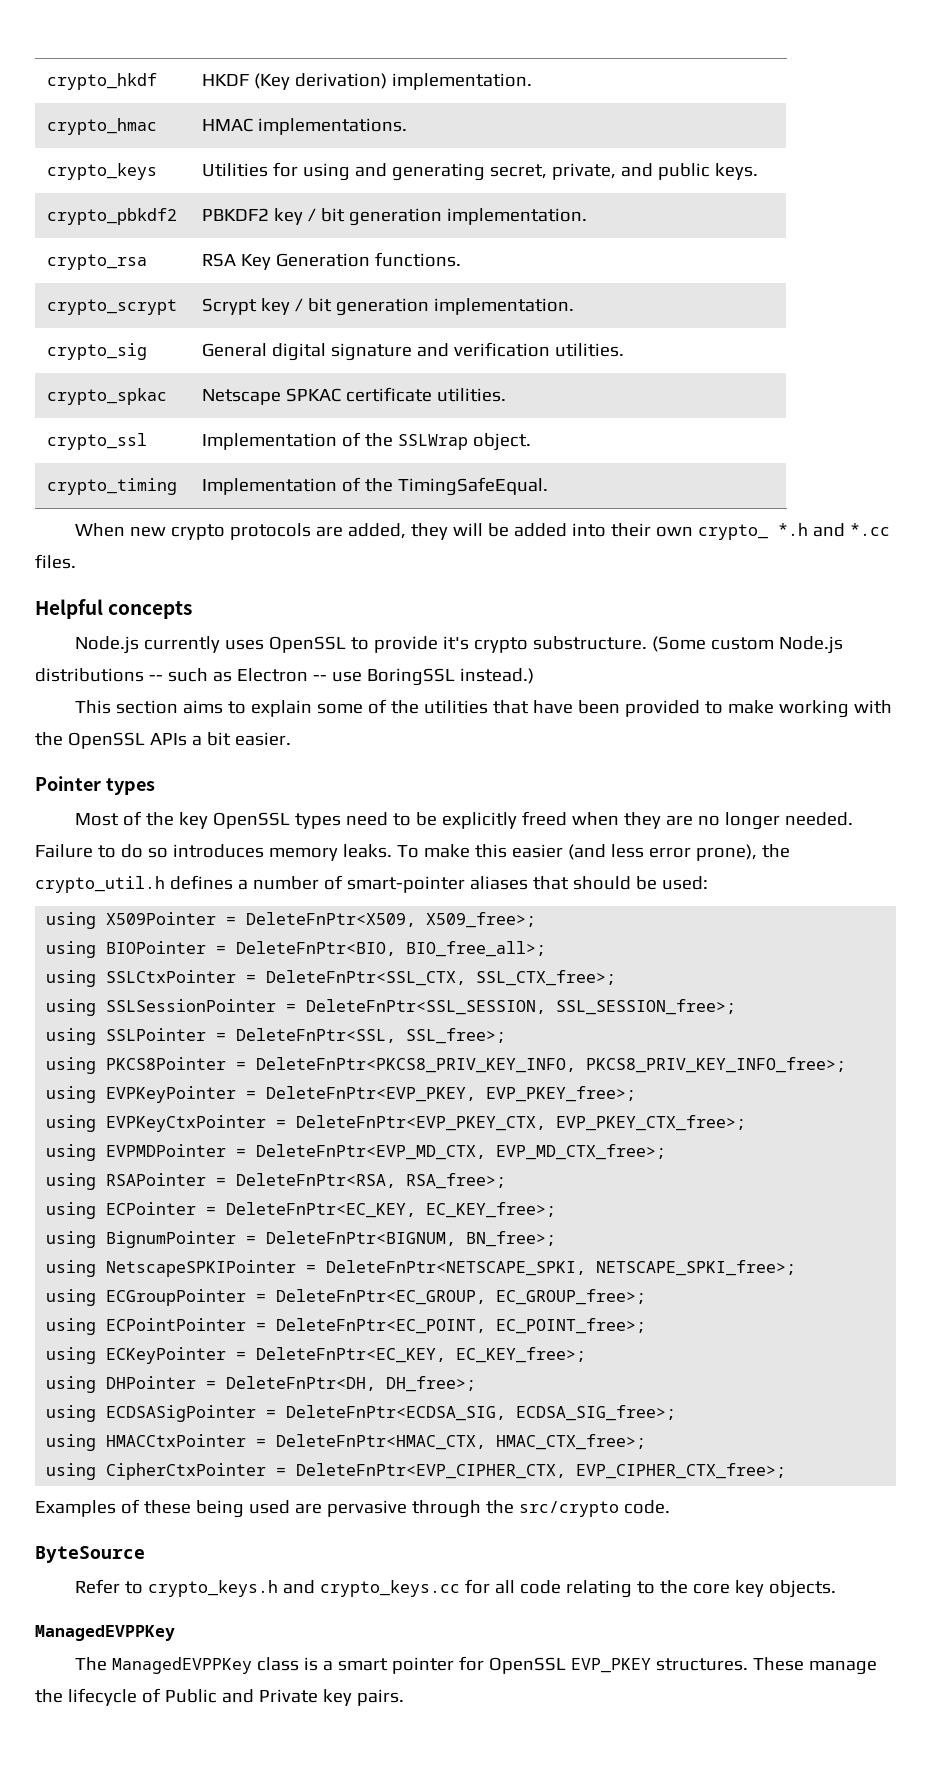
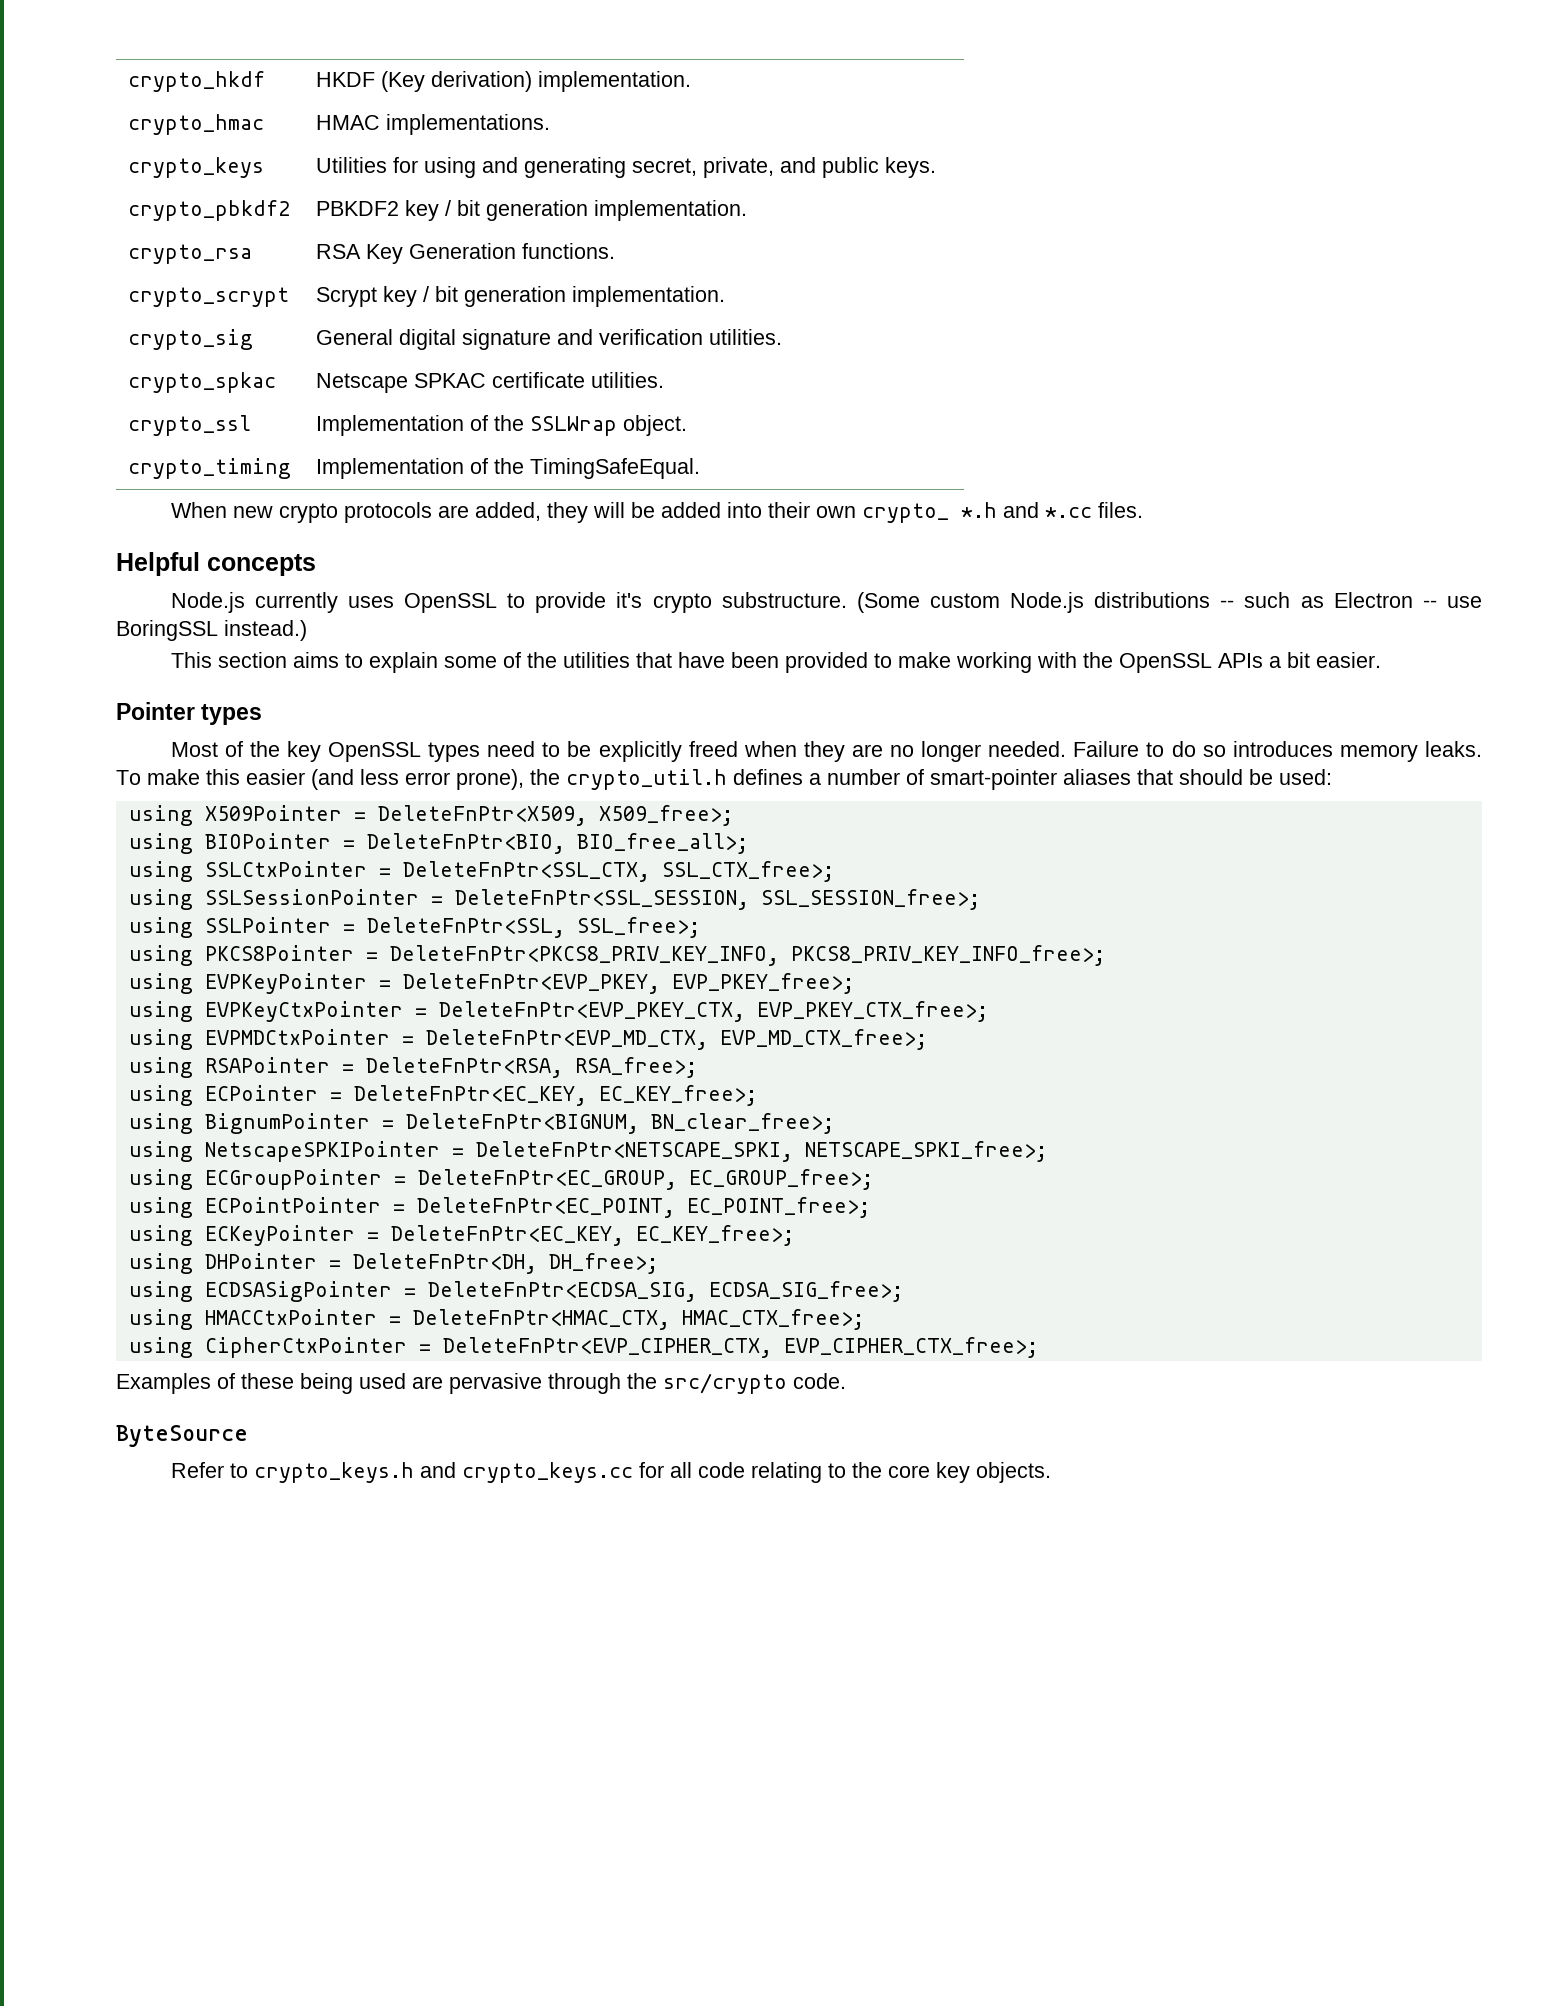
- using EVPMDPointer = DeleteFnPtr<EVP_MD_CTX, EVP_MD_CTX_free>;
+ using EVPMDCtxPointer = DeleteFnPtr<EVP_MD_CTX, EVP_MD_CTX_free>;
- using BignumPointer = DeleteFnPtr<BIGNUM, BN_free>;
+ using BignumPointer = DeleteFnPtr<BIGNUM, BN_clear_free>;
  Refer to crypto_keys.h and crypto_keys.cc for all code relating to the core key objects.
- ManagedEVPPKey
- The ManagedEVPPKey class is a smart pointer for OpenSSL EVP_PKEY structures. These manage the lifecycle of Public and Private key pairs.

